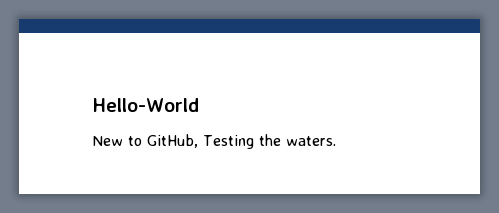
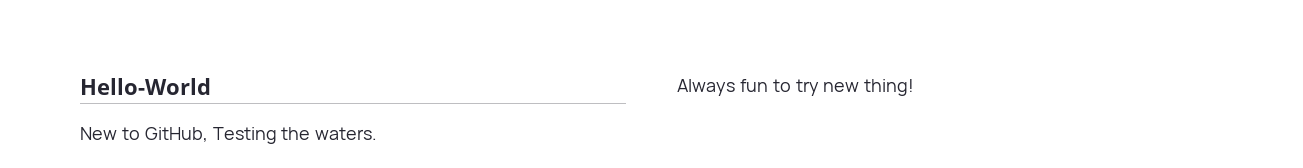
+ Always fun to try new thing!

